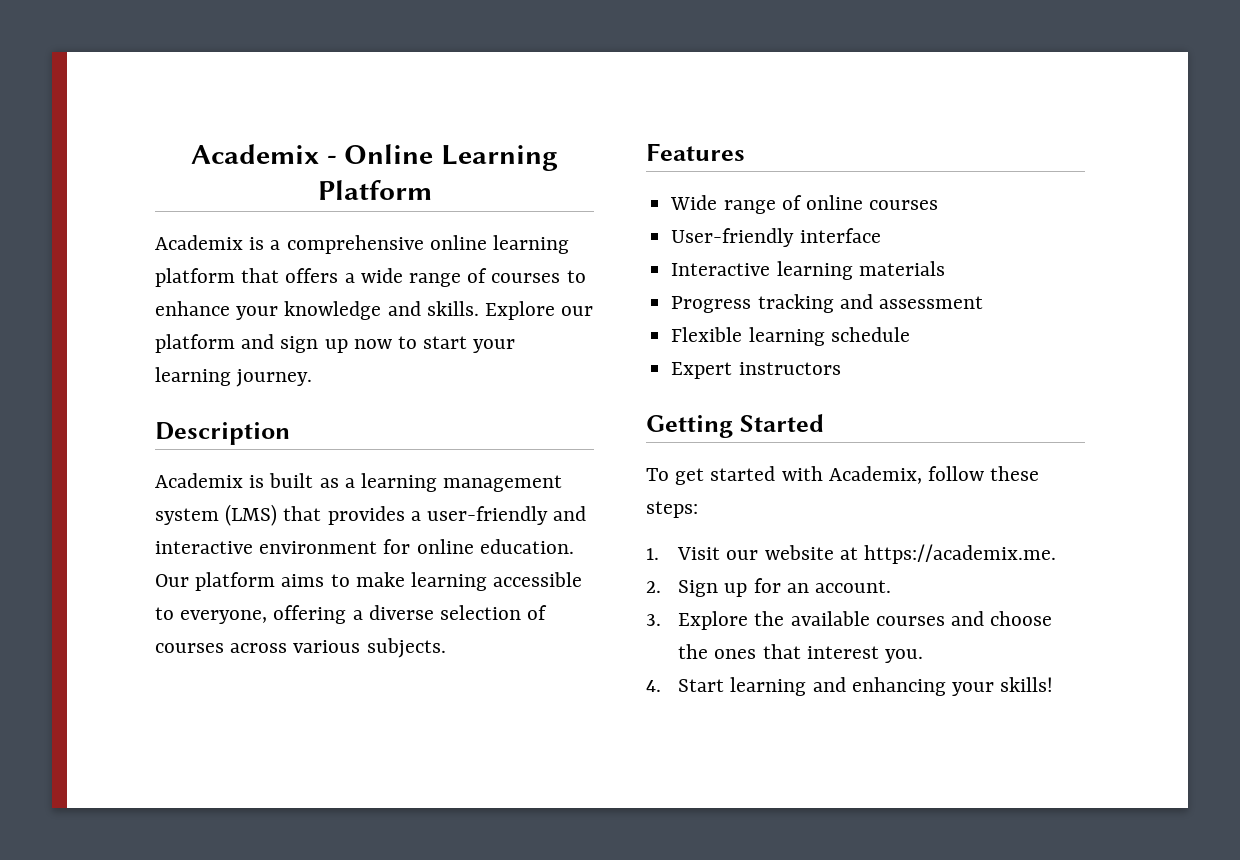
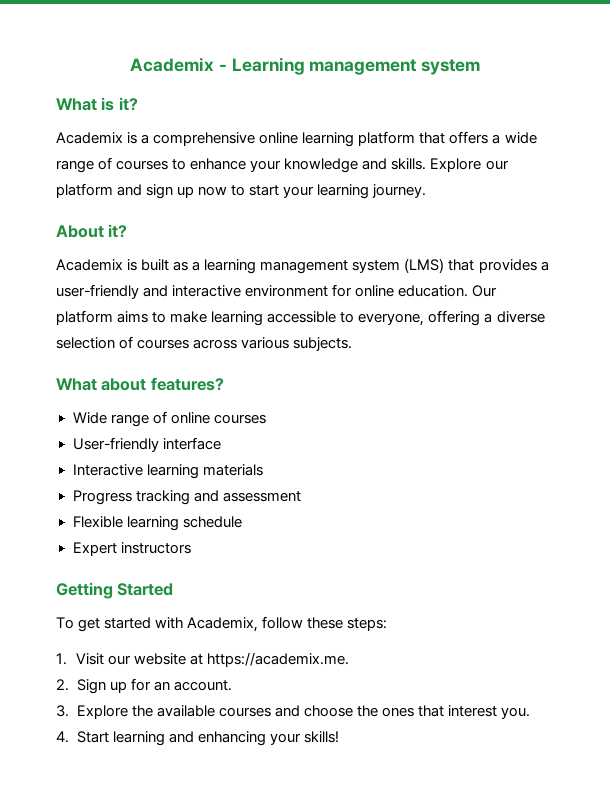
- Academix - Online Learning Platform
+ Academix - Learning management system
+ What is it?
- Description
+ About it?
- Features
+ What about features?

